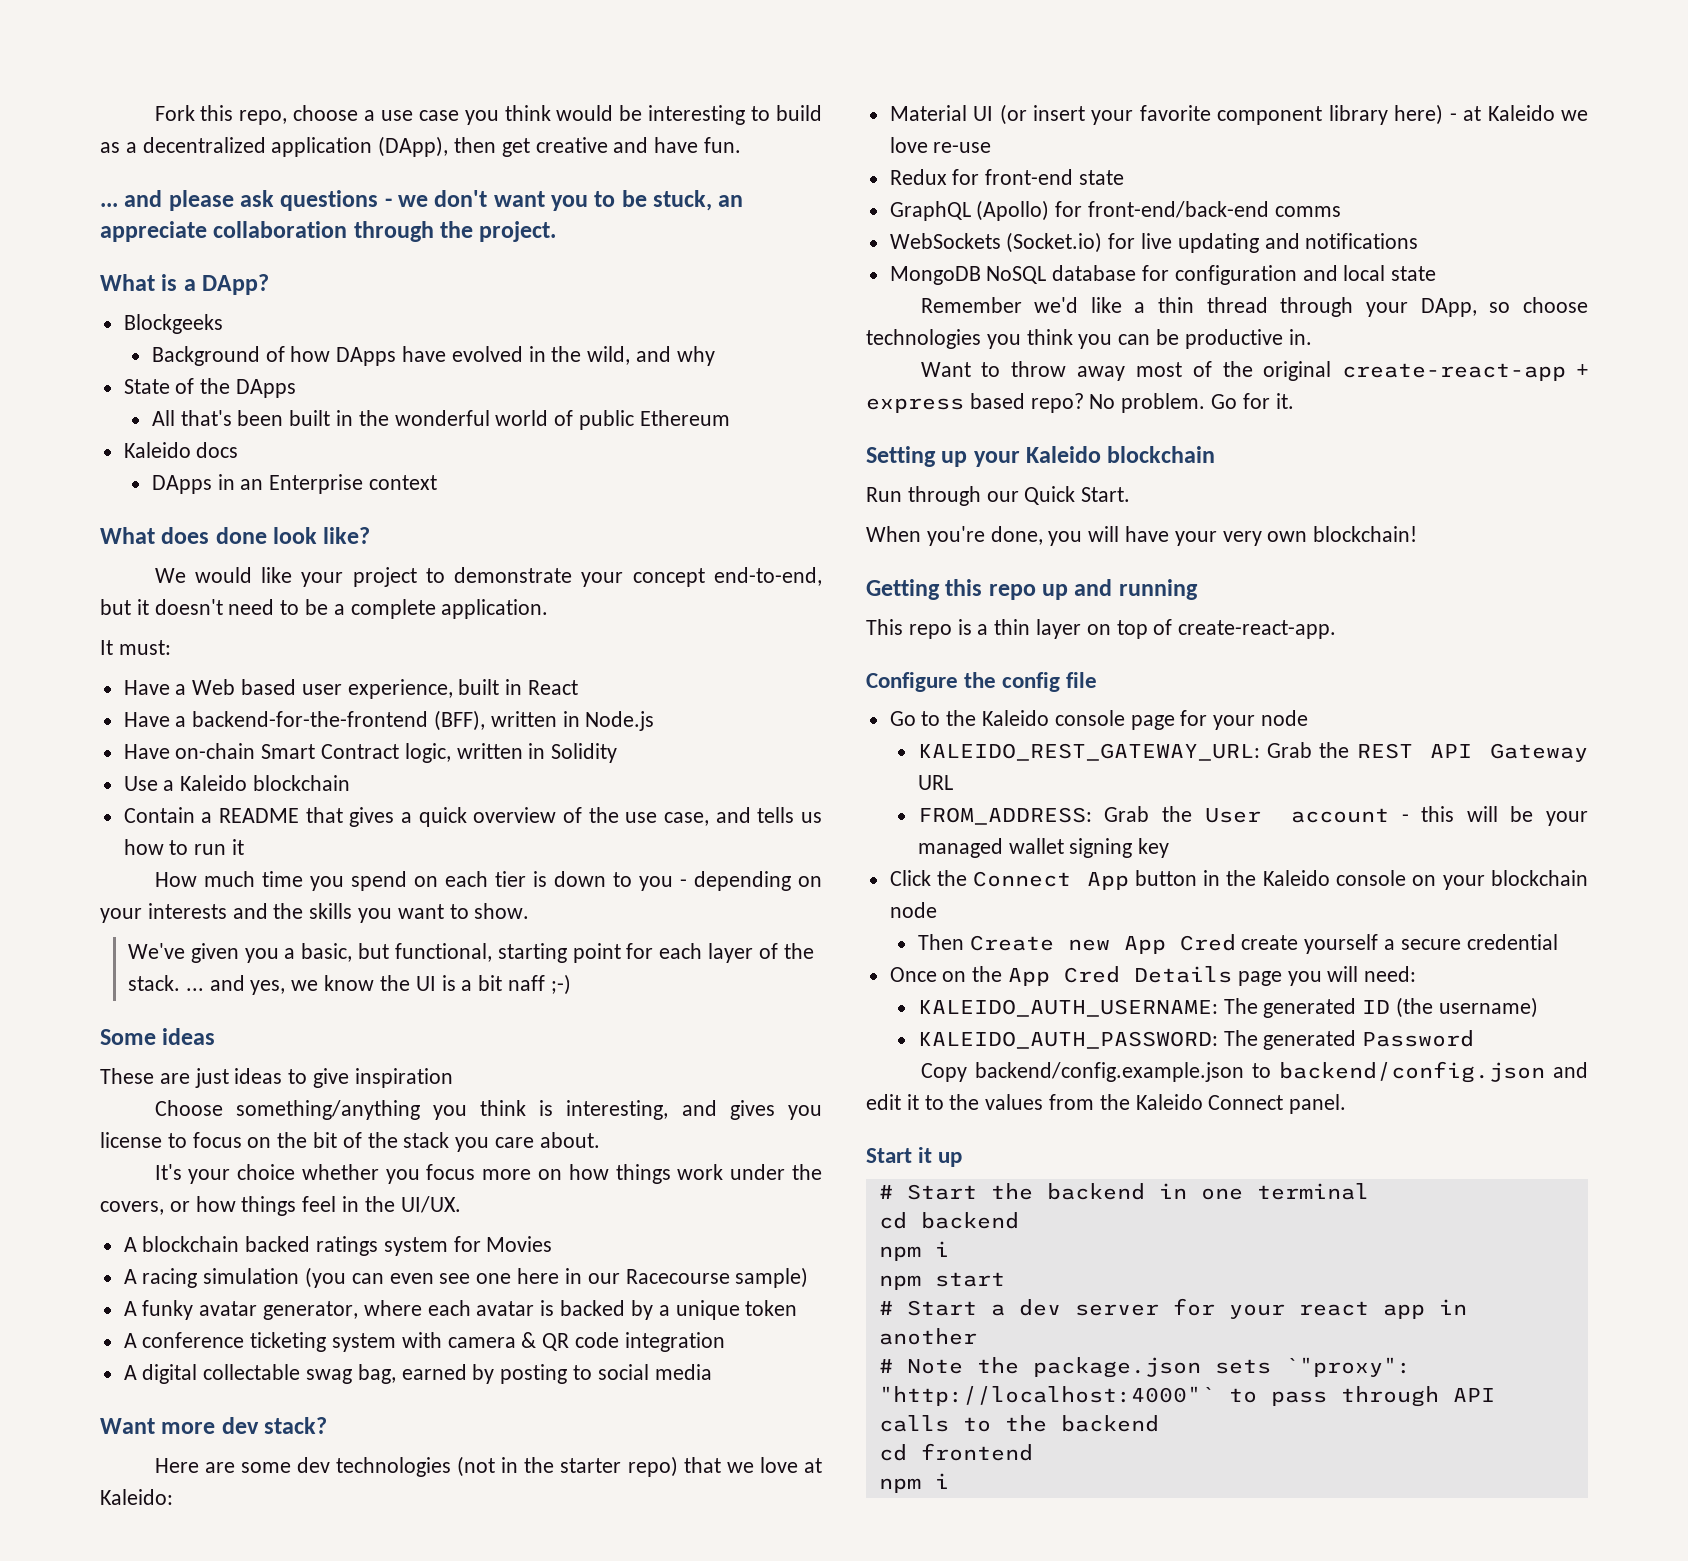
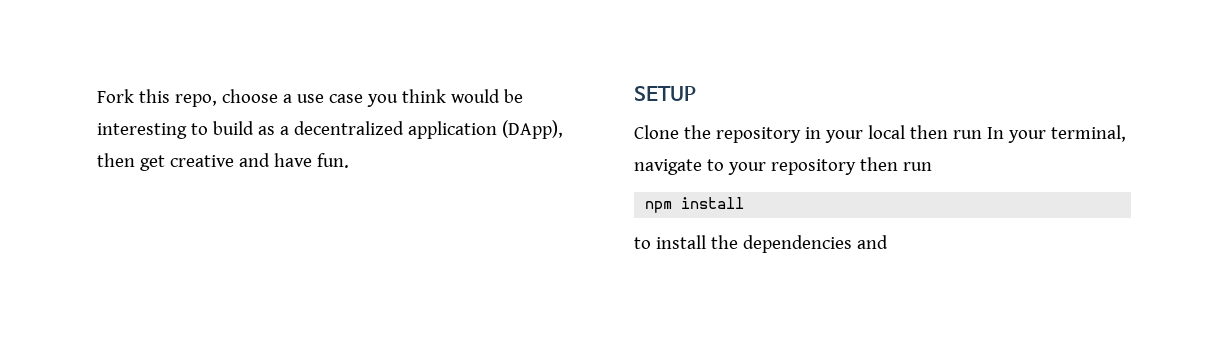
- ... and please ask questions - we don't want you to be stuck, an appreciate collaboration through the project.
- What is a DApp?
- Blockgeeks
- Background of how DApps have evolved in the wild, and why
- State of the DApps
- All that's been built in the wonderful world of public Ethereum
- Kaleido docs
- DApps in an Enterprise context
- What does done look like?
- We would like your project to demonstrate your concept end-to-end, but it doesn't need to be a complete application.
- It must:
- Have a Web based user experience, built in React
- Have a backend-for-the-frontend (BFF), written in Node.js
- Have on-chain Smart Contract logic, written in Solidity
- Use a Kaleido blockchain
- Contain a README that gives a quick overview of the use case, and tells us how to run it
- How much time you spend on each tier is down to you - depending on your interests and the skills you want to show.
- We've given you a basic, but functional, starting point for each layer of the stack. ... and yes, we know the UI is a bit naff ;-)
- Some ideas
- These are just ideas to give inspiration
- Choose something/anything you think is interesting, and gives you license to focus on the bit of the stack you care about.
- It's your choice whether you focus more on how things work under the covers, or how things feel in the UI/UX.
- A blockchain backed ratings system for Movies
- A racing simulation (you can even see one here in our Racecourse sample)
- A funky avatar generator, where each avatar is backed by a unique token
- A conference ticketing system with camera & QR code integration
- A digital collectable swag bag, earned by posting to social media
- Want more dev stack?
- Here are some dev technologies (not in the starter repo) that we love at Kaleido:
- Material UI (or insert your favorite component library here) - at Kaleido we love re-use
- Redux for front-end state
- GraphQL (Apollo) for front-end/back-end comms
- WebSockets (Socket.io) for live updating and notifications
- MongoDB NoSQL database for configuration and local state
- Remember we'd like a thin thread through your DApp, so choose technologies you think you can be productive in.
- Want to throw away most of the original create-react-app + express based repo? No problem. Go for it.
- Setting up your Kaleido blockchain
- Run through our Quick Start.
- When you're done, you will have your very own blockchain!
- Getting this repo up and running
- This repo is a thin layer on top of create-react-app.
- Configure the config file
- Go to the Kaleido console page for your node
- KALEIDO_REST_GATEWAY_URL: Grab the REST API Gateway URL
- FROM_ADDRESS: Grab the User account - this will be your managed wallet signing key
- Click the Connect App button in the Kaleido console on your blockchain node
- Then Create new App Cred create yourself a secure credential
- Once on the App Cred Details page you will need:
- KALEIDO_AUTH_USERNAME: The generated ID (the username)
- KALEIDO_AUTH_PASSWORD: The generated Password
- Copy backend/config.example.json to backend/config.json and edit it to the values from the Kaleido Connect panel.
- Start it up
- # Start the backend in one terminal
- cd backend
- npm i
- npm start
- # Start a dev server for your react app in another
- # Note the package.json sets `"proxy": "http://localhost:4000"` to pass through API calls to the backend
- cd frontend
- npm i
+ SETUP
+ Clone the repository in your local then run In your terminal, navigate to your repository then run
+ npm install
+ to install the dependencies and

